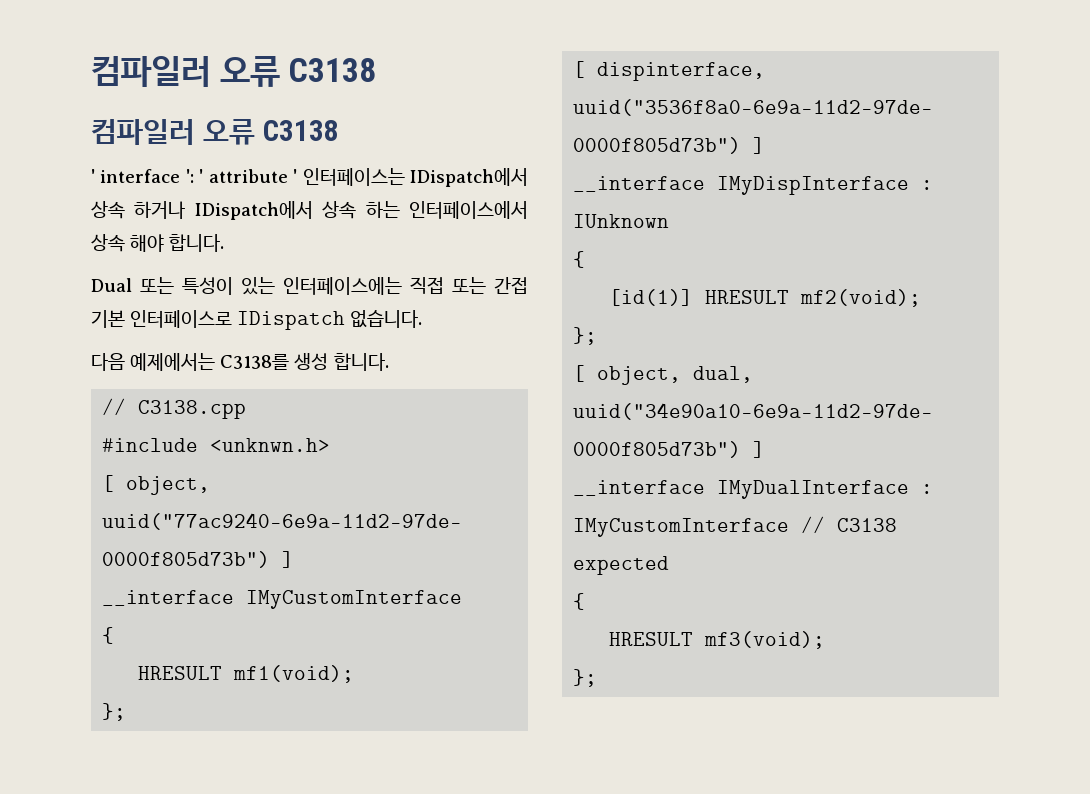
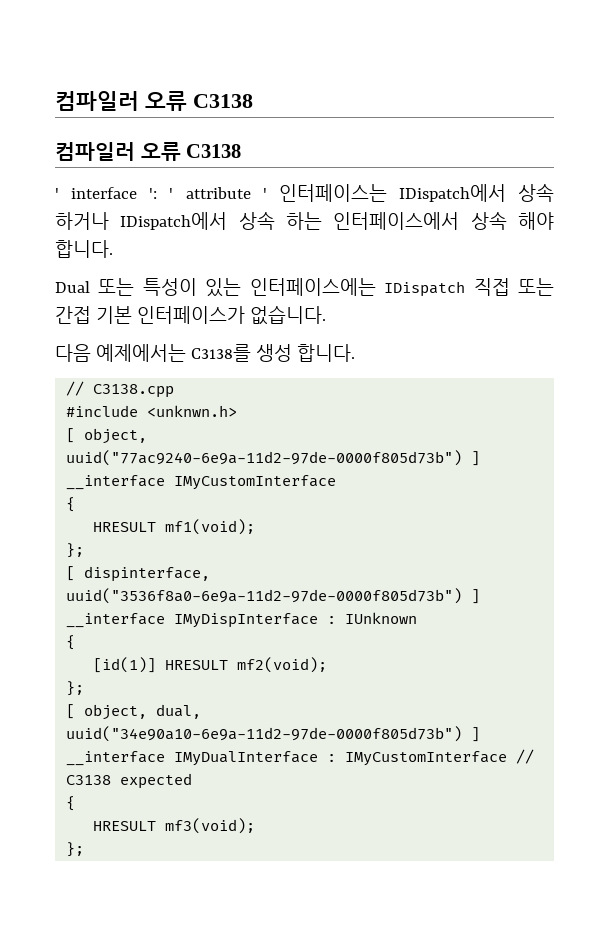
- Dual 또는 특성이 있는 인터페이스에는 직접 또는 간접 기본 인터페이스로 IDispatch 없습니다.
+ Dual 또는 특성이 있는 인터페이스에는 IDispatch 직접 또는 간접 기본 인터페이스가 없습니다.

